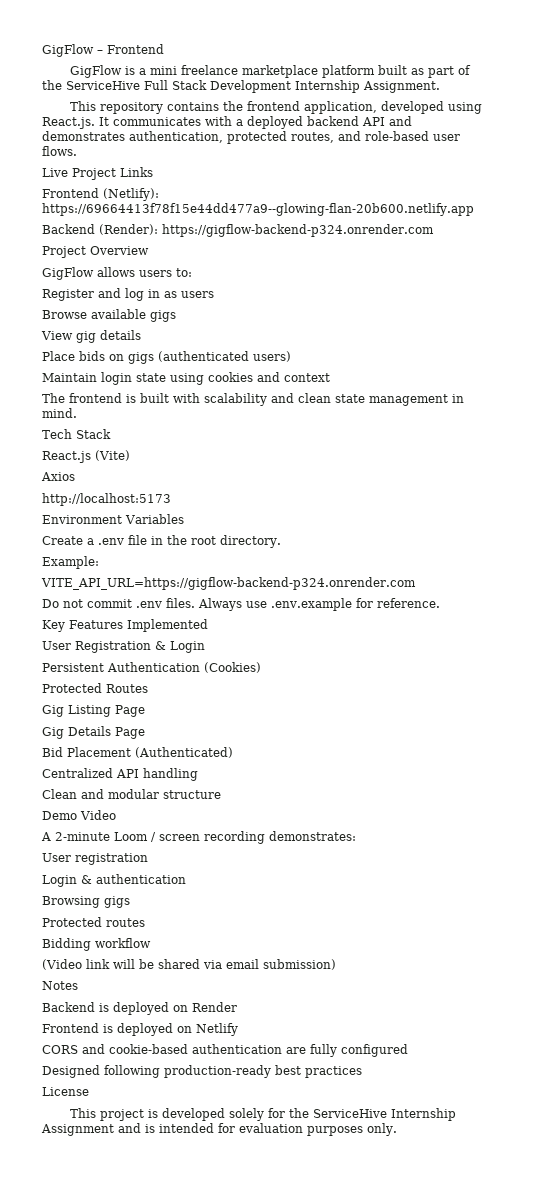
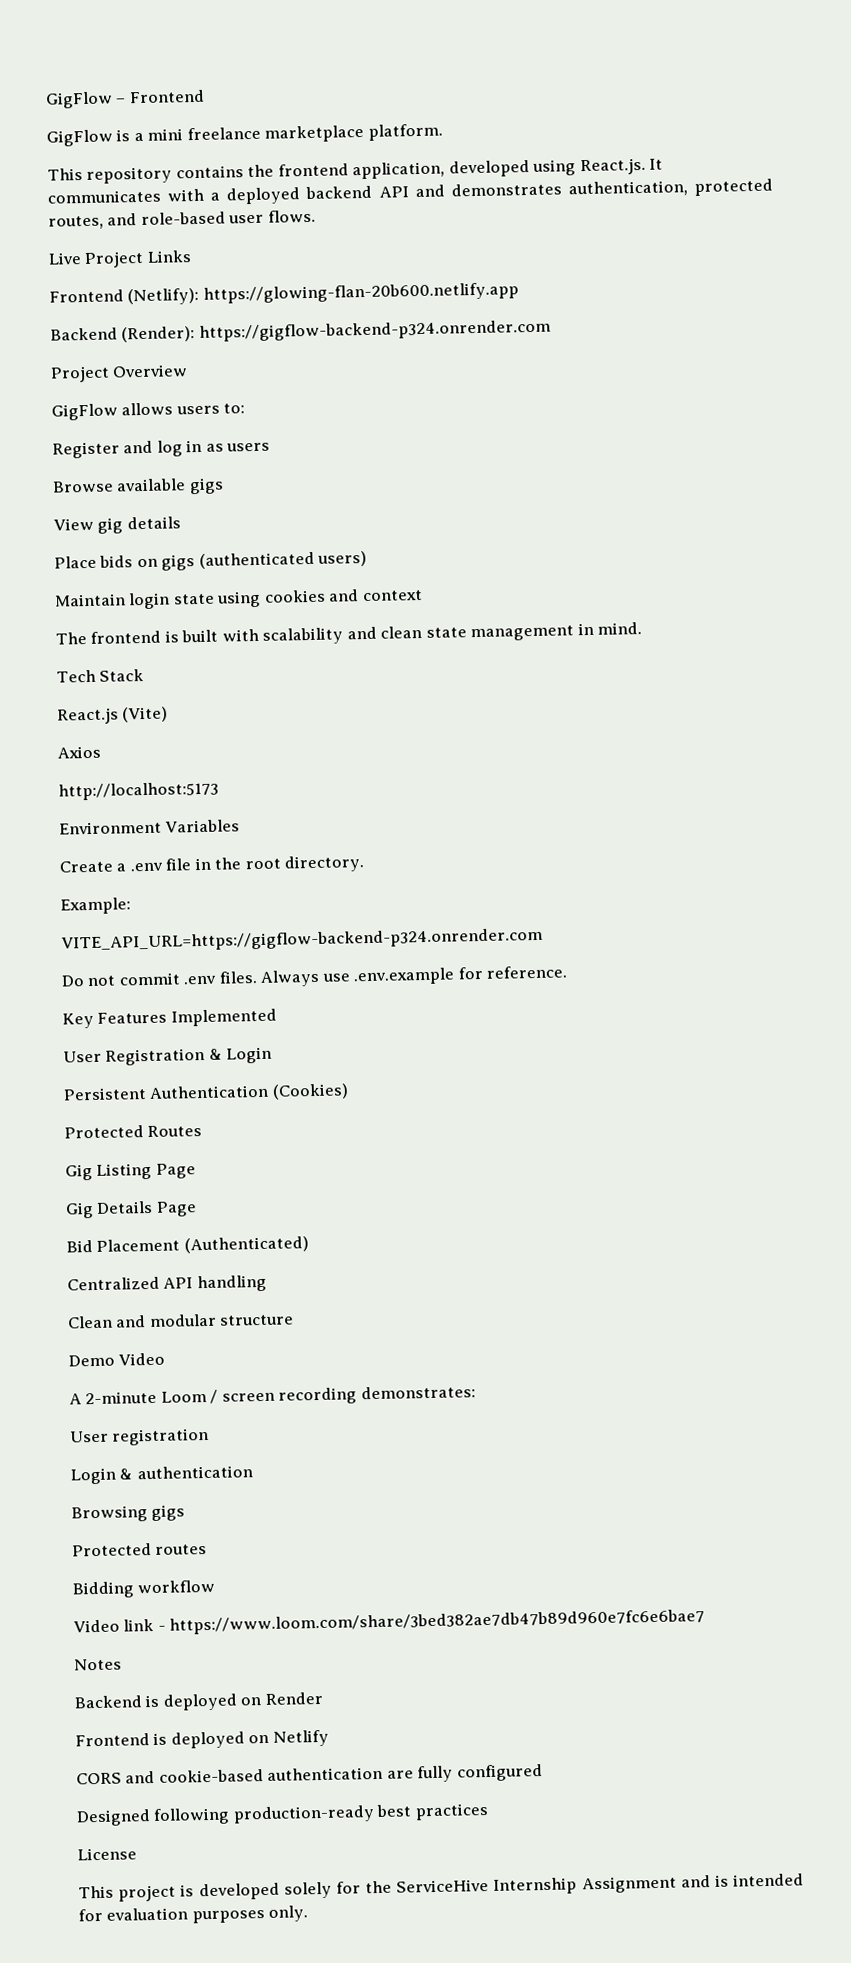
- GigFlow is a mini freelance marketplace platform built as part of the ServiceHive Full Stack Development Internship Assignment.
+ GigFlow is a mini freelance marketplace platform.
- Frontend (Netlify): https://69664413f78f15e44dd477a9--glowing-flan-20b600.netlify.app
+ Frontend (Netlify): https://glowing-flan-20b600.netlify.app
- (Video link will be shared via email submission)
+ Video link - https://www.loom.com/share/3bed382ae7db47b89d960e7fc6e6bae7

